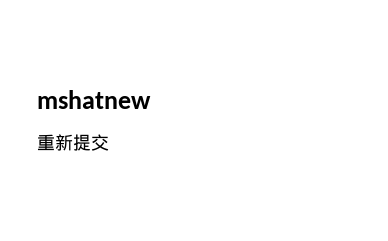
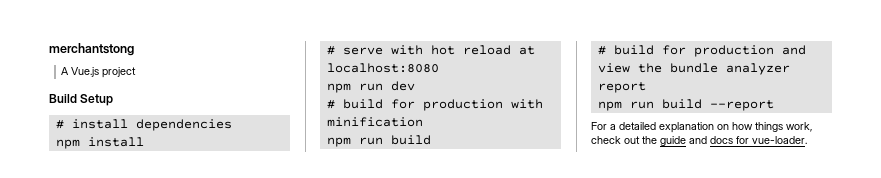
- mshatnew
- 重新提交
+ merchantstong
+ A Vue.js project
+ Build Setup
+ # install dependencies
+ npm install
+ # serve with hot reload at localhost:8080
+ npm run dev
+ # build for production with minification
+ npm run build
+ # build for production and view the bundle analyzer report
+ npm run build --report
+ For a detailed explanation on how things work, check out the guide and docs for vue-loader.

